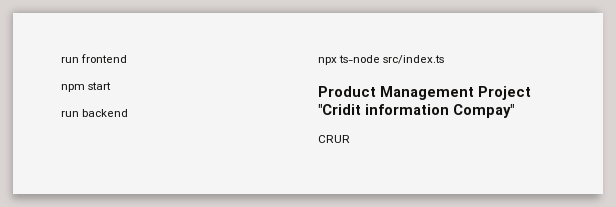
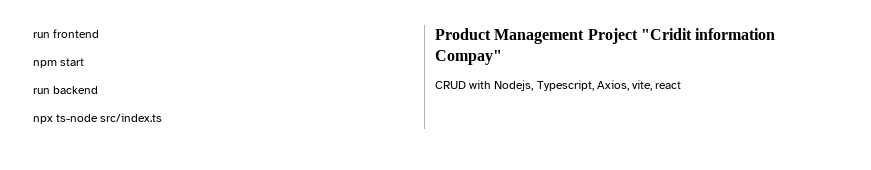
- CRUR
+ CRUD with Nodejs, Typescript, Axios, vite, react

